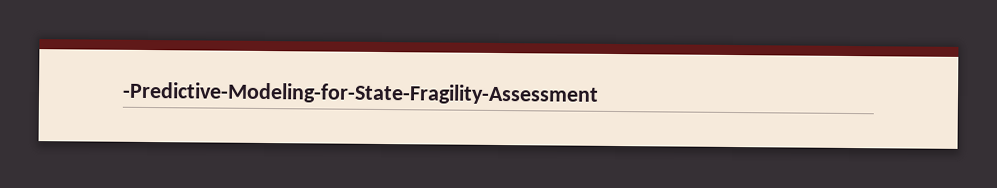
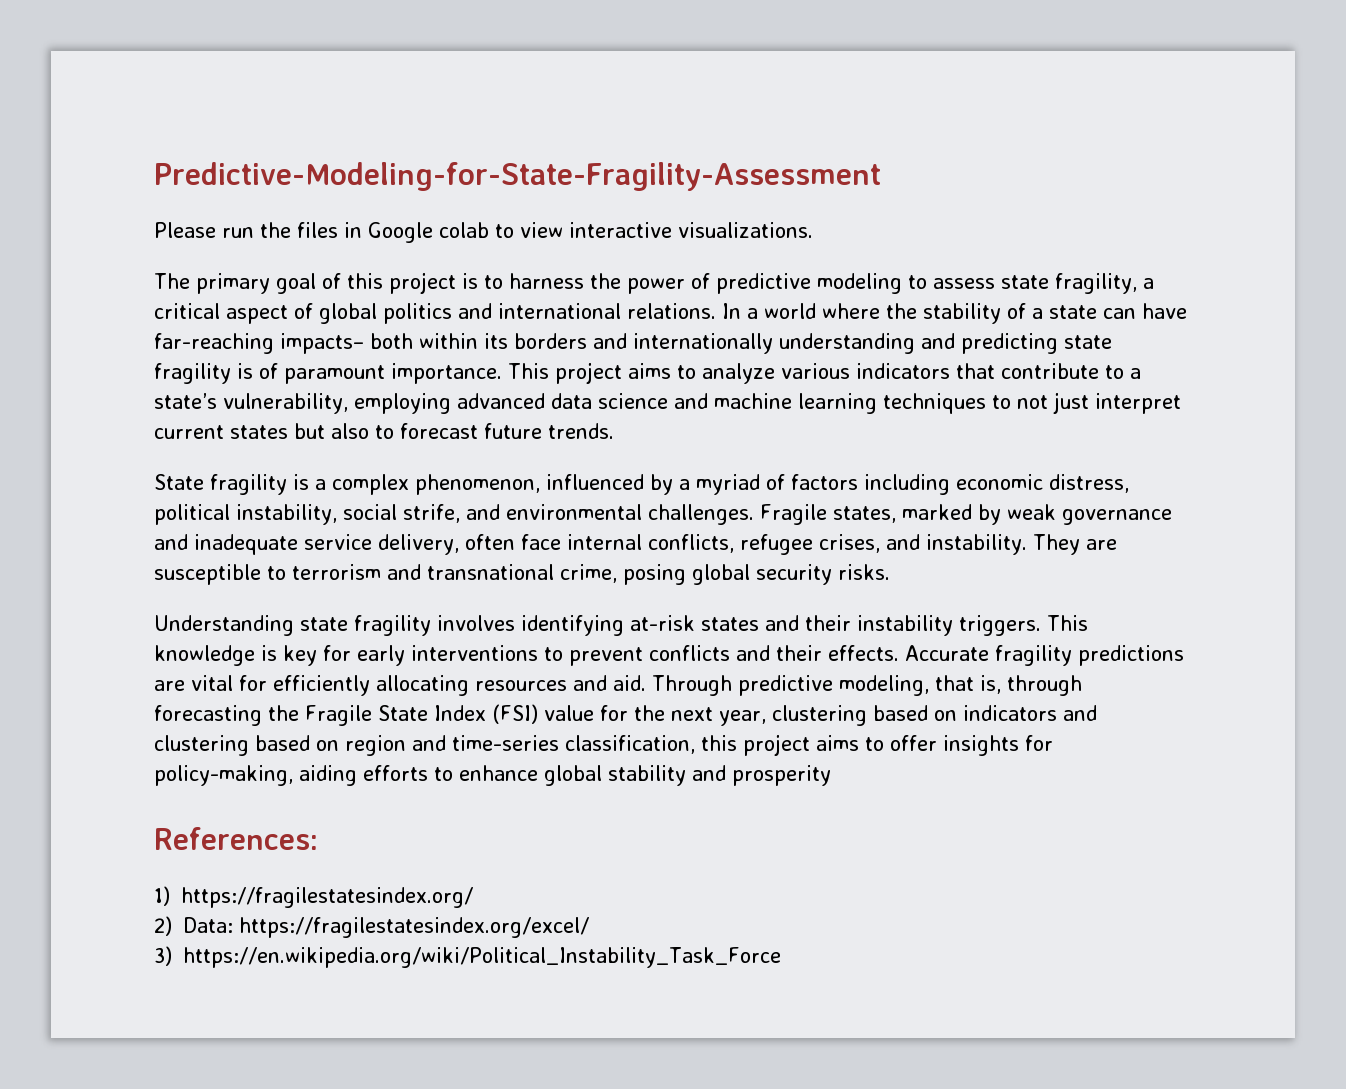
- -Predictive-Modeling-for-State-Fragility-Assessment
+ Predictive-Modeling-for-State-Fragility-Assessment
+ Please run the files in Google colab to view interactive visualizations.
+ The primary goal of this project is to harness the power of predictive modeling to assess state fragility, a critical aspect of global politics and international relations. In a world where the stability of a state can have far-reaching impacts– both within its borders and internationally understanding and predicting state fragility is of paramount importance. This project aims to analyze various indicators that contribute to a state’s vulnerability, employing advanced data science and machine learning techniques to not just interpret current states but also to forecast future trends.
+ State fragility is a complex phenomenon, influenced by a myriad of factors including economic distress, political instability, social strife, and environmental challenges. Fragile states, marked by weak governance and inadequate service delivery, often face internal conflicts, refugee crises, and instability. They are susceptible to terrorism and transnational crime, posing global security risks.
+ Understanding state fragility involves identifying at-risk states and their instability triggers. This knowledge is key for early interventions to prevent conflicts and their effects. Accurate fragility predictions are vital for efficiently allocating resources and aid. Through predictive modeling, that is, through forecasting the Fragile State Index (FSI) value for the next year, clustering based on indicators and clustering based on region and time-series classification, this project aims to offer insights for policy-making, aiding efforts to enhance global stability and prosperity
+ References:
+ 1) https://fragilestatesindex.org/
+ 2) Data: https://fragilestatesindex.org/excel/
+ 3) https://en.wikipedia.org/wiki/Political_Instability_Task_Force

